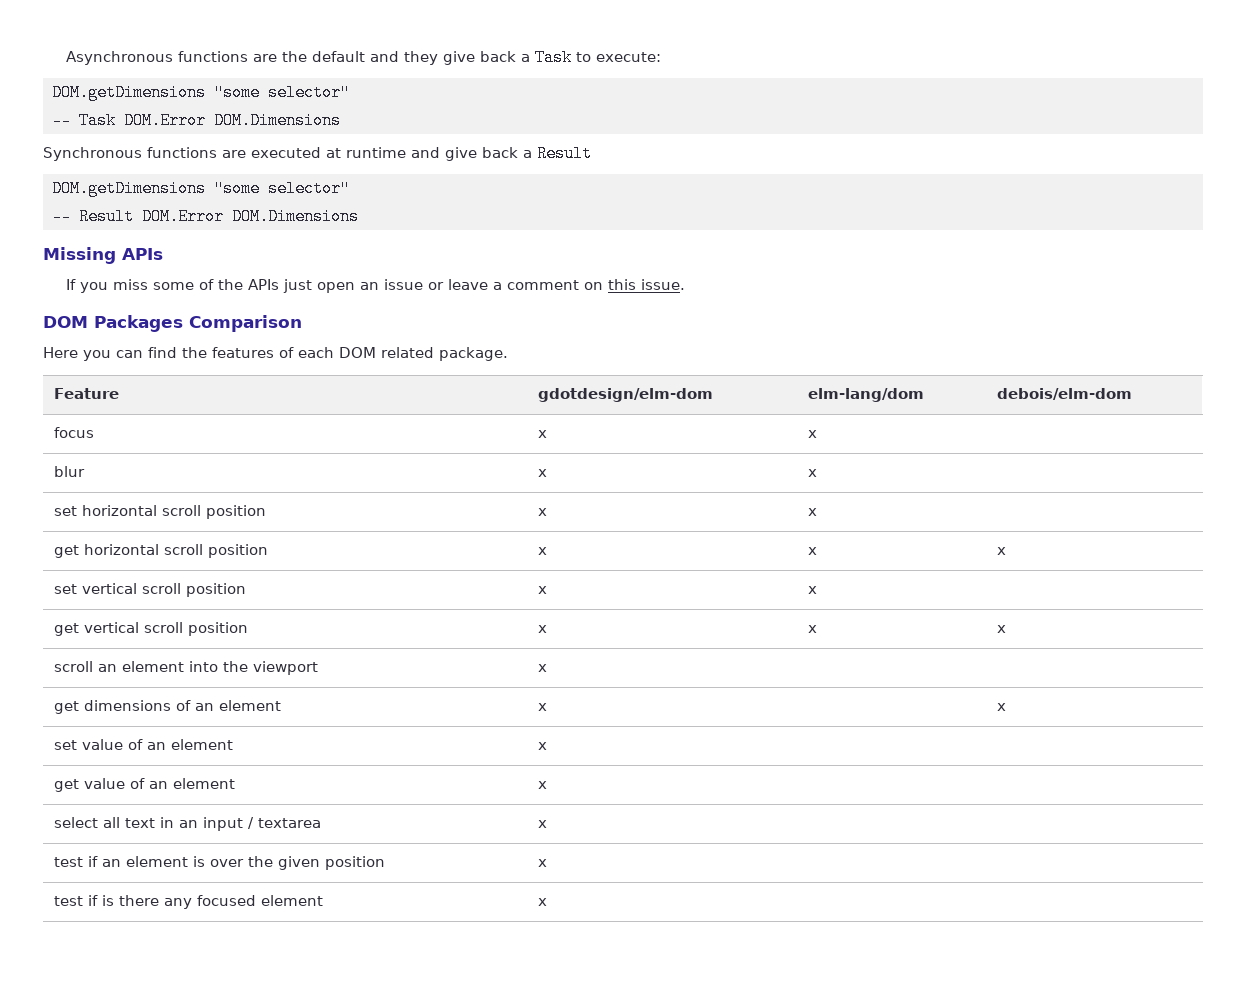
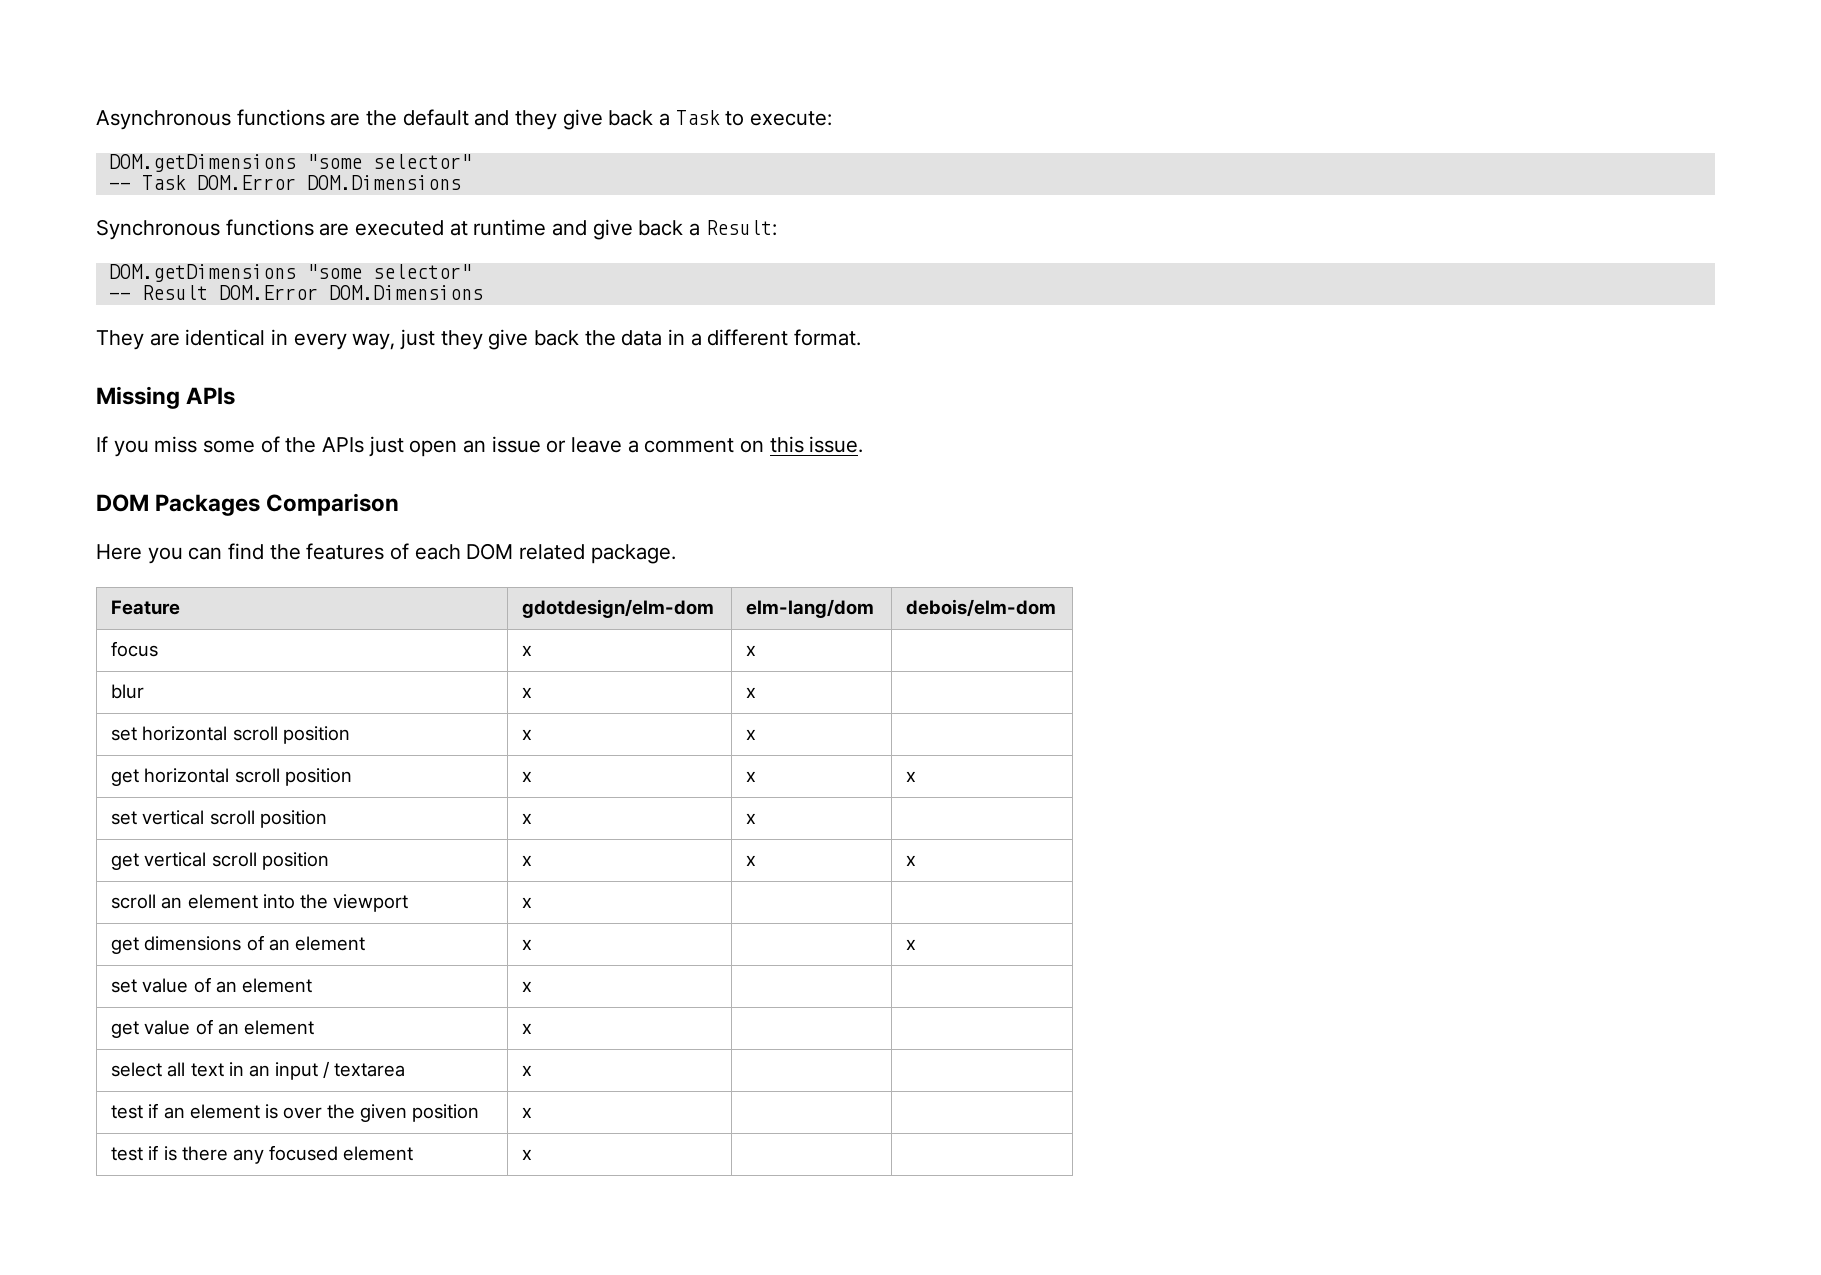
- Synchronous functions are executed at runtime and give back a Result
+ Synchronous functions are executed at runtime and give back a Result:
+ They are identical in every way, just they give back the data in a different format.

